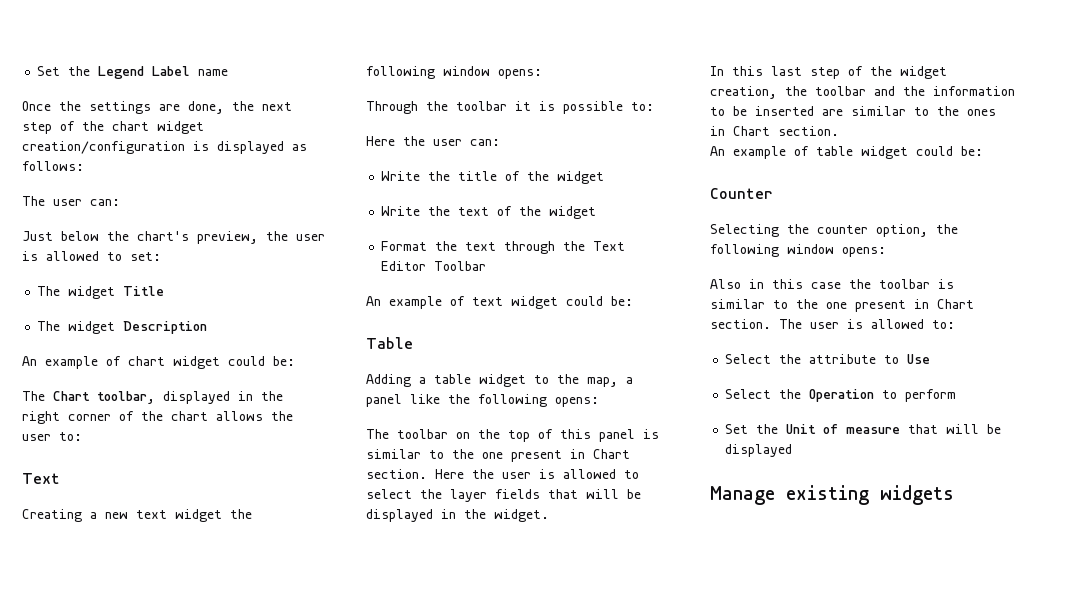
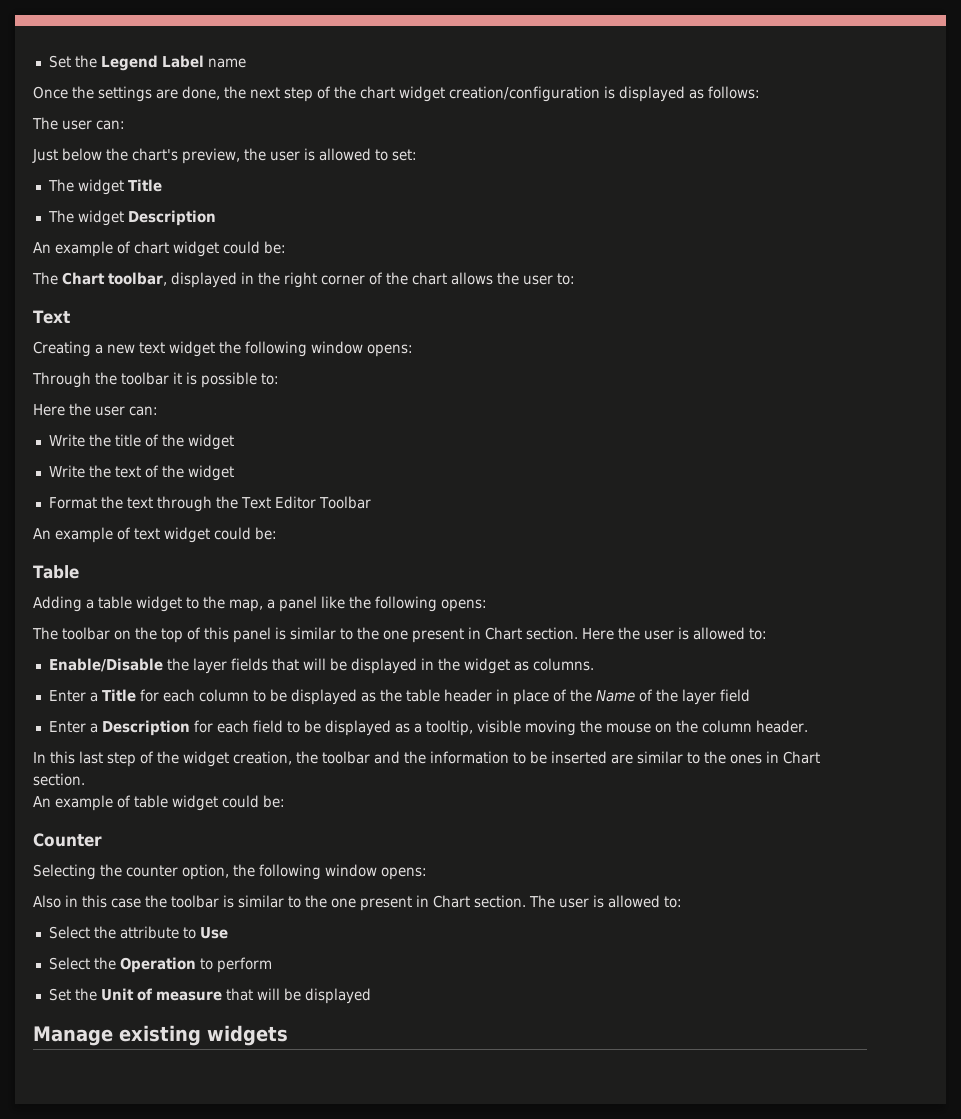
- Here the user is allowed to select the layer fields that will be displayed in the widget.
+ Here the user is allowed to:
+ Enable/Disable the layer fields that will be displayed in the widget as columns.
+ Enter a Title for each column to be displayed as the table header in place of the Name of the layer field
+ Enter a Description for each field to be displayed as a tooltip, visible moving the mouse on the column header.

